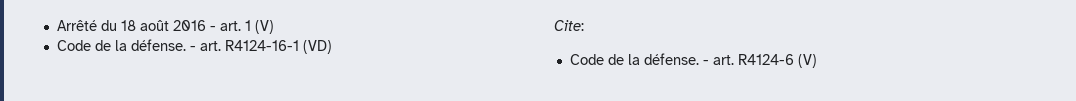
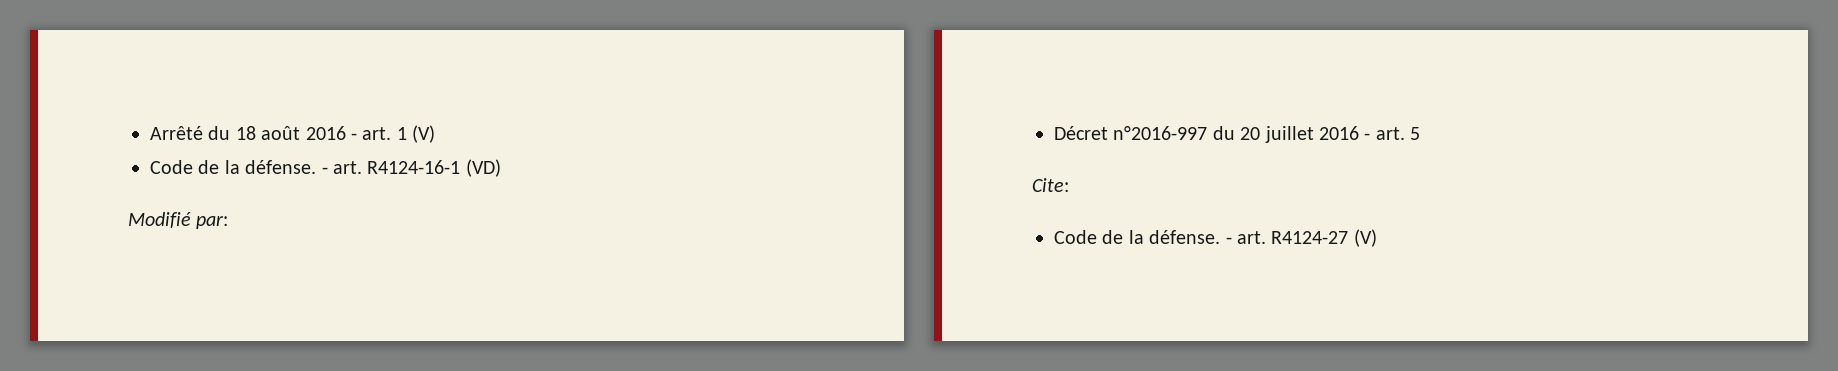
+ Modifié par:
+ Décret n°2016-997 du 20 juillet 2016 - art. 5
- - art. R4124-6 (V)
+ - art. R4124-27 (V)

